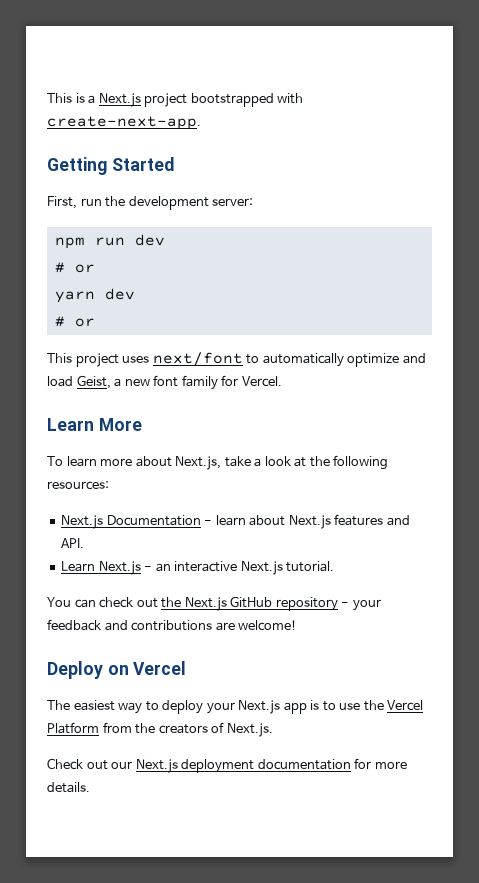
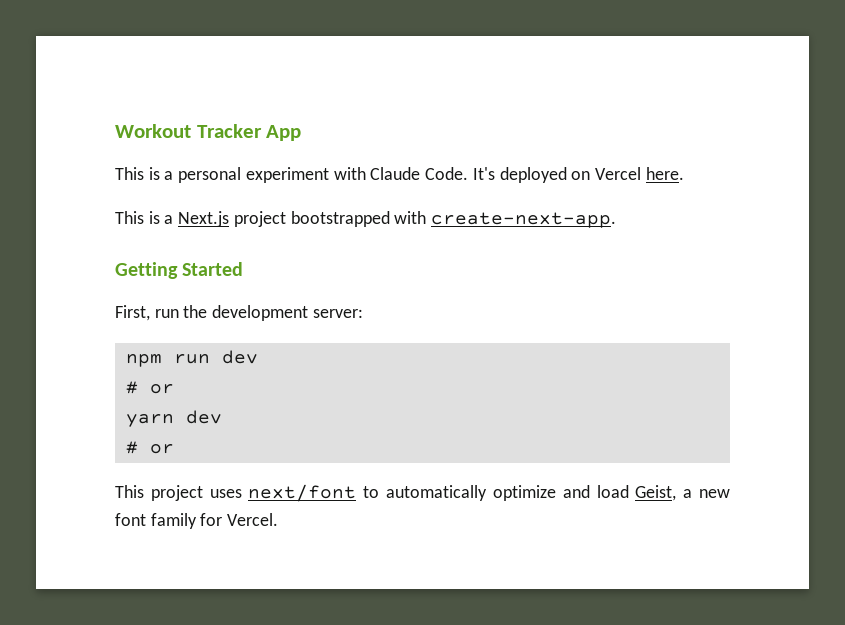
+ Workout Tracker App
+ This is a personal experiment with Claude Code. It's deployed on Vercel here.
- Learn More
- To learn more about Next.js, take a look at the following resources:
- Next.js Documentation - learn about Next.js features and API.
- Learn Next.js - an interactive Next.js tutorial.
- You can check out the Next.js GitHub repository - your feedback and contributions are welcome!
- Deploy on Vercel
- The easiest way to deploy your Next.js app is to use the Vercel Platform from the creators of Next.js.
- Check out our Next.js deployment documentation for more details.

